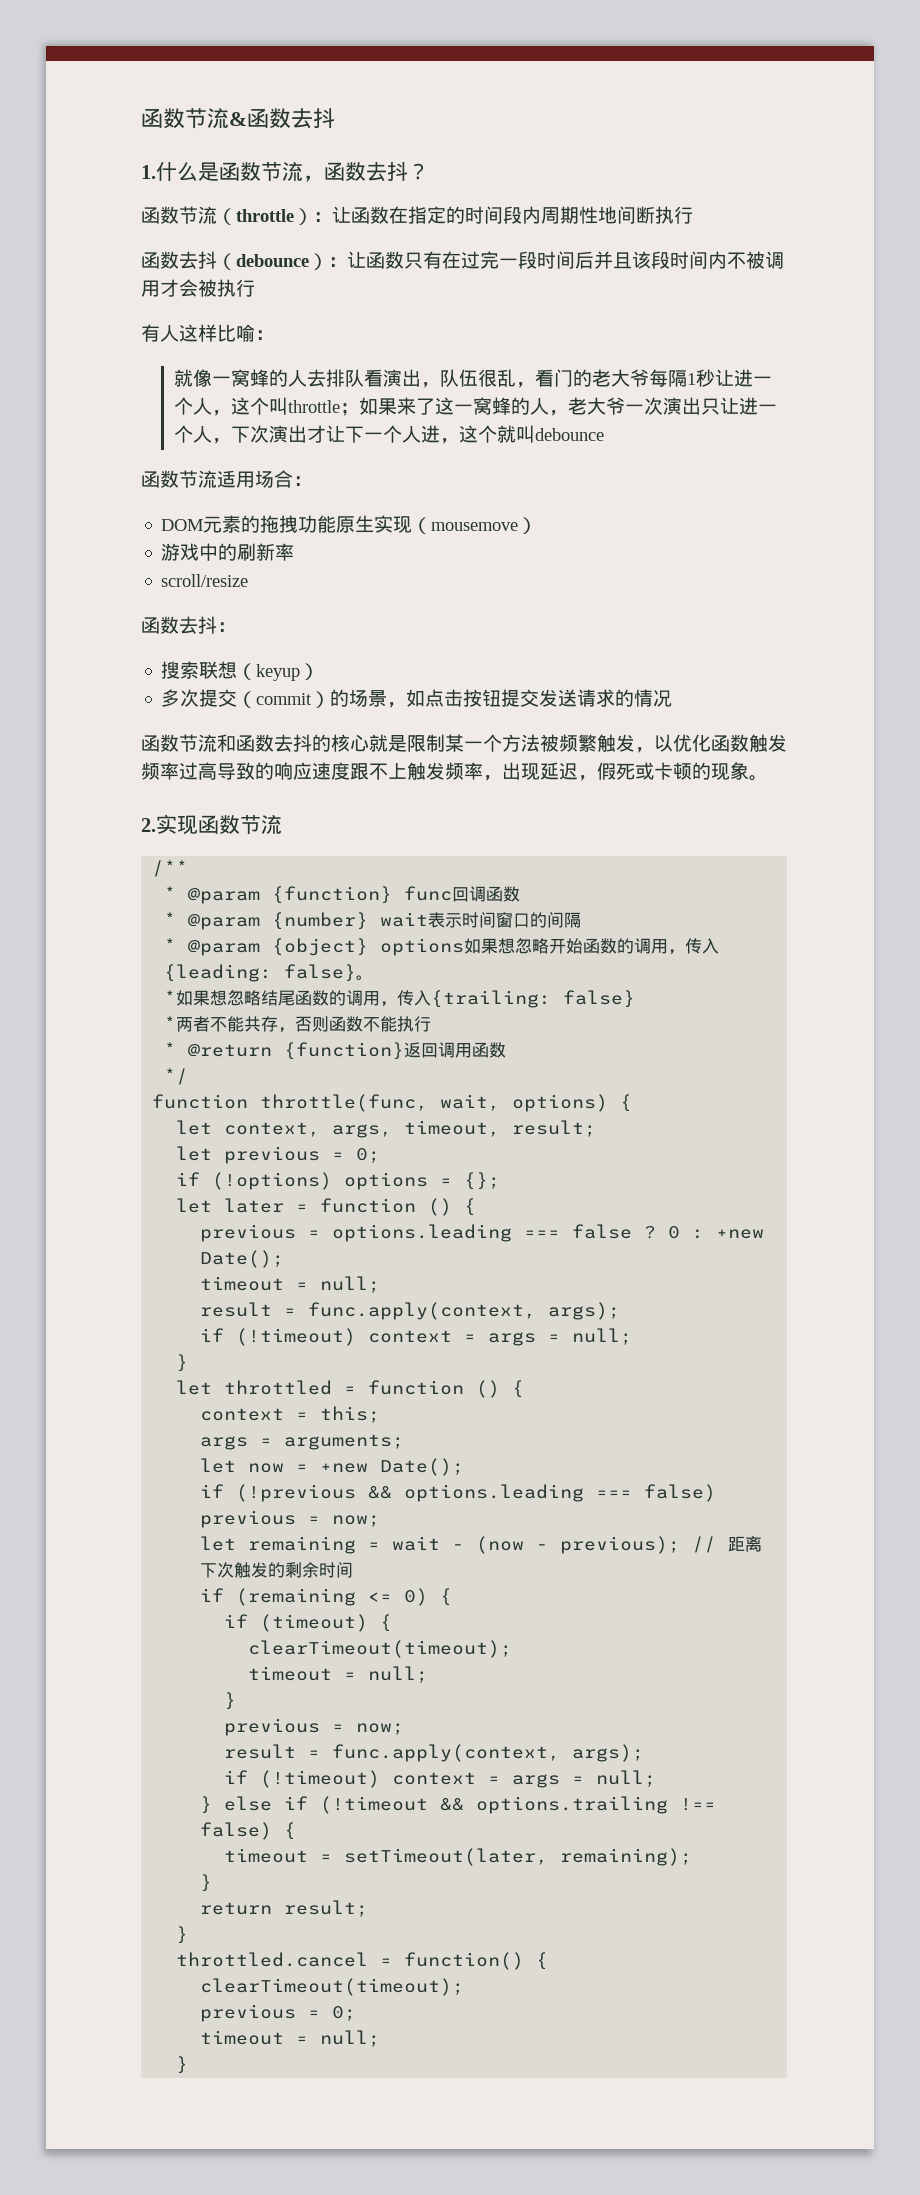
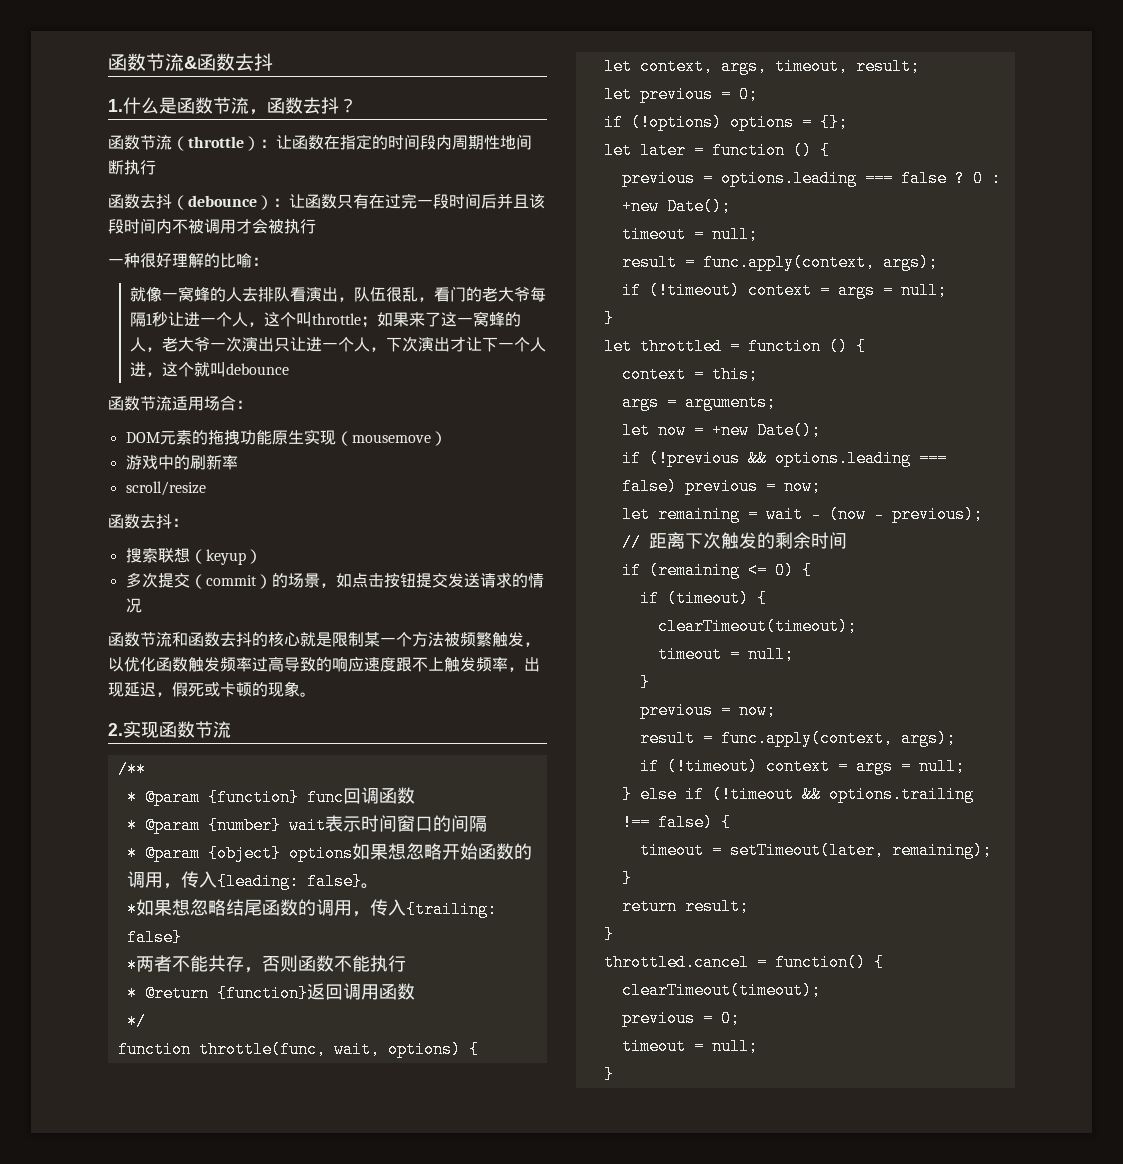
- 有人这样比喻：
+ 一种很好理解的比喻：

